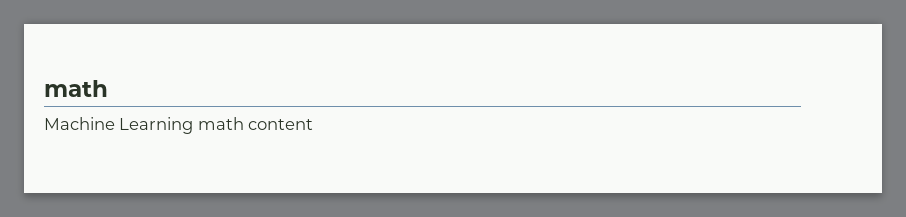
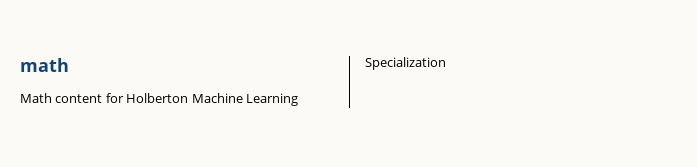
- Machine Learning math content
+ Math content for Holberton Machine Learning Specialization

